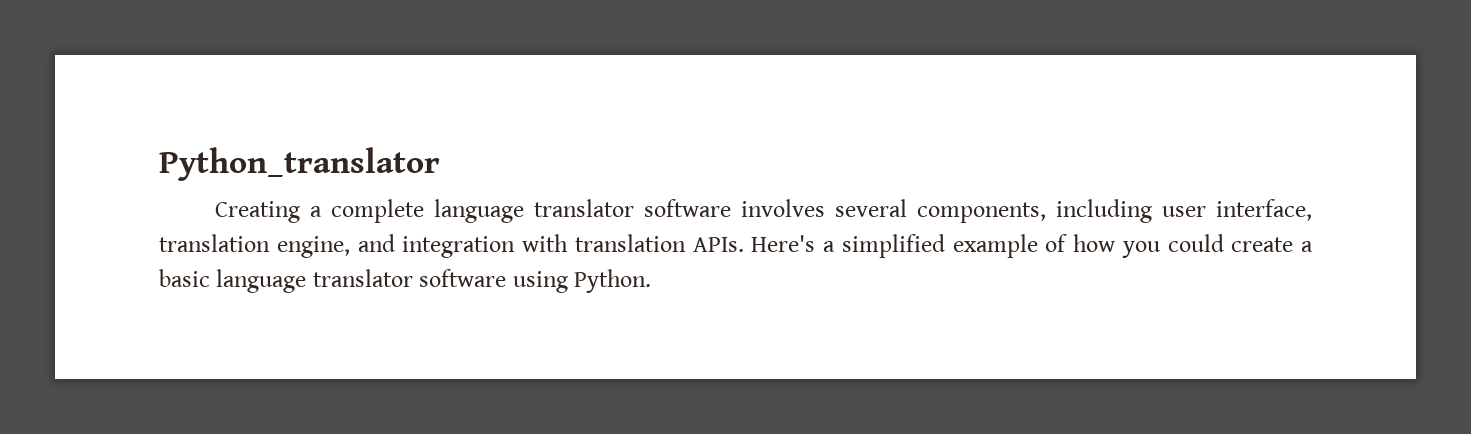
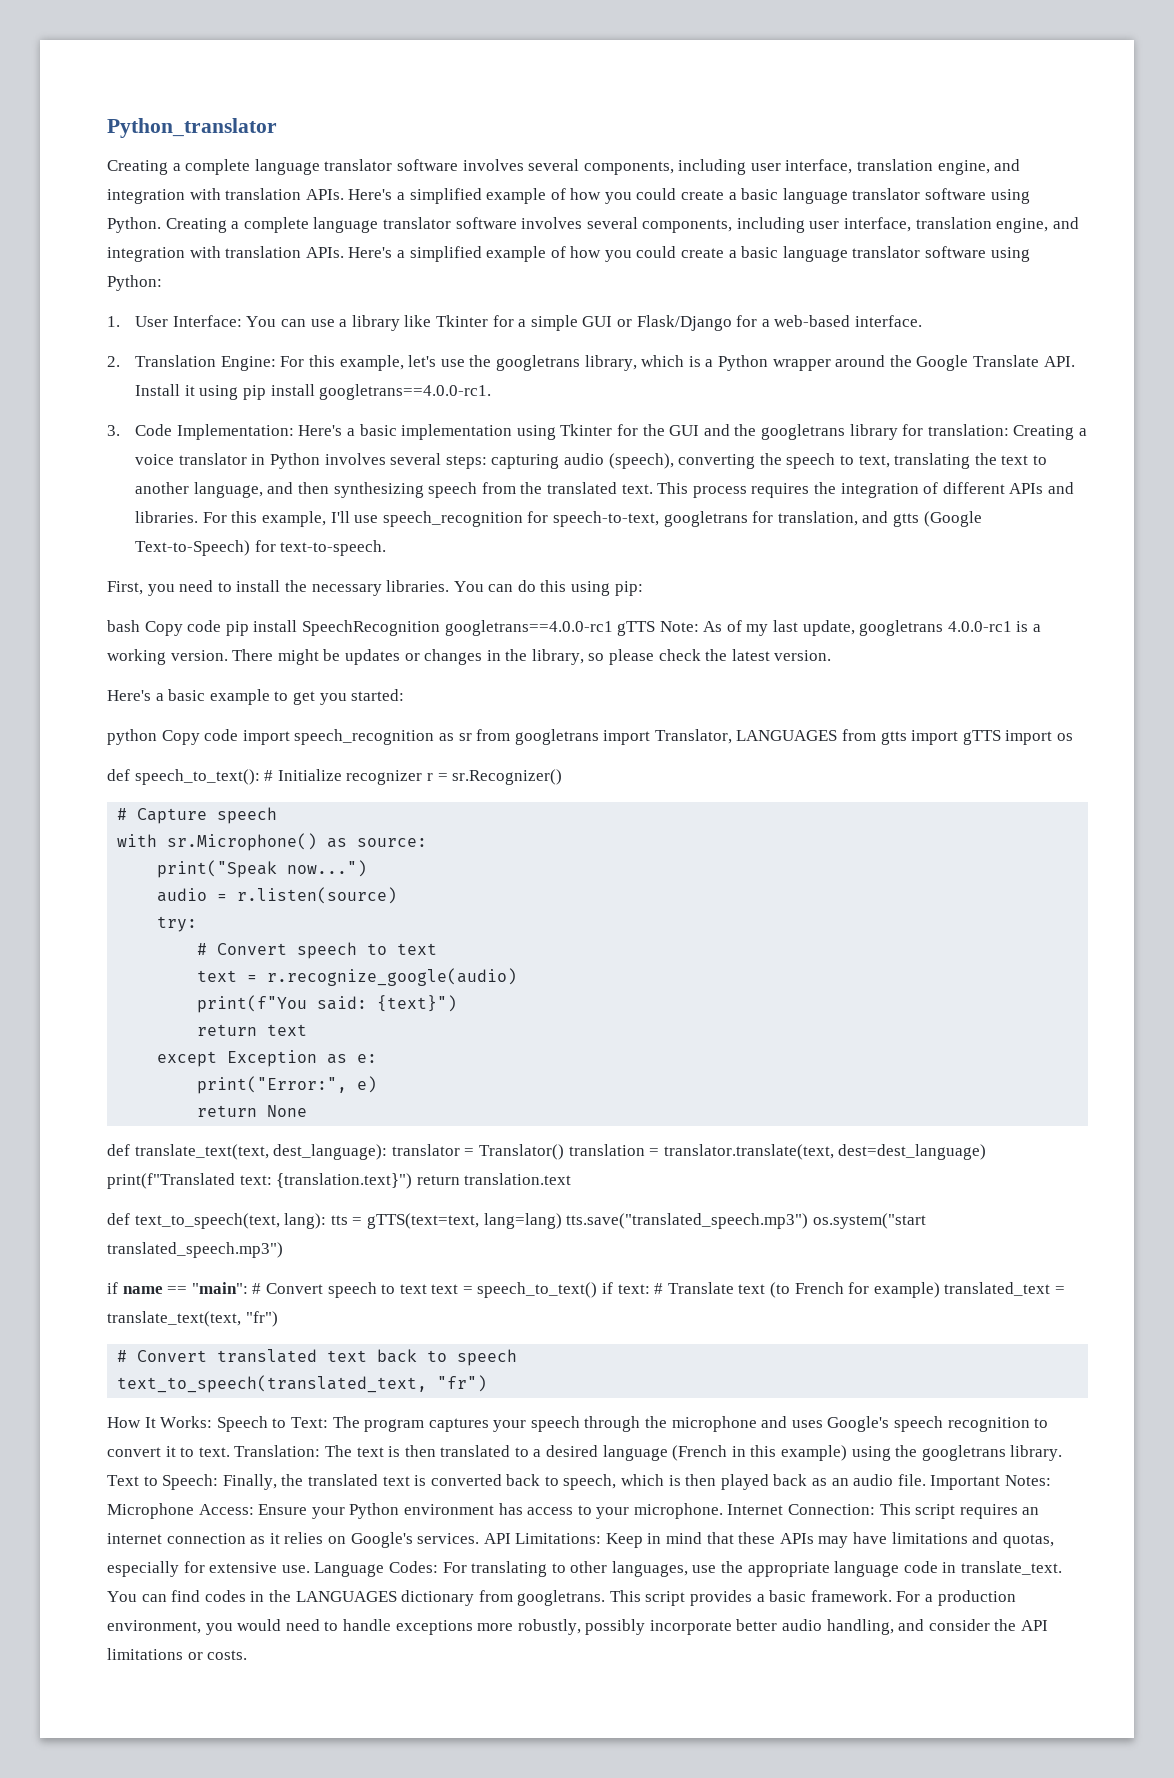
+ Creating a complete language translator software involves several components, including user interface, translation engine, and integration with translation APIs. Here's a simplified example of how you could create a basic language translator software using Python:
+ 1. User Interface: You can use a library like Tkinter for a simple GUI or Flask/Django for a web-based interface.
+ 2. Translation Engine: For this example, let's use the googletrans library, which is a Python wrapper around the Google Translate API. Install it using pip install googletrans==4.0.0-rc1.
+ 3. Code Implementation: Here's a basic implementation using Tkinter for the GUI and the googletrans library for translation: Creating a voice translator in Python involves several steps: capturing audio (speech), converting the speech to text, translating the text to another language, and then synthesizing speech from the translated text. This process requires the integration of different APIs and libraries. For this example, I'll use speech_recognition for speech-to-text, googletrans for translation, and gtts (Google Text-to-Speech) for text-to-speech.
+ First, you need to install the necessary libraries. You can do this using pip:
+ bash Copy code pip install SpeechRecognition googletrans==4.0.0-rc1 gTTS Note: As of my last update, googletrans 4.0.0-rc1 is a working version. There might be updates or changes in the library, so please check the latest version.
+ Here's a basic example to get you started:
+ python Copy code import speech_recognition as sr from googletrans import Translator, LANGUAGES from gtts import gTTS import os
+ def speech_to_text(): # Initialize recognizer r = sr.Recognizer()
+ # Capture speech
+ with sr.Microphone() as source:
+ print("Speak now...")
+ audio = r.listen(source)
+ try:
+ # Convert speech to text
+ text = r.recognize_google(audio)
+ print(f"You said: {text}")
+ return text
+ except Exception as e:
+ print("Error:", e)
+ return None
+ def translate_text(text, dest_language): translator = Translator() translation = translator.translate(text, dest=dest_language) print(f"Translated text: {translation.text}") return translation.text
+ def text_to_speech(text, lang): tts = gTTS(text=text, lang=lang) tts.save("translated_speech.mp3") os.system("start translated_speech.mp3")
+ if name == "main": # Convert speech to text text = speech_to_text() if text: # Translate text (to French for example) translated_text = translate_text(text, "fr")
+ # Convert translated text back to speech
+ text_to_speech(translated_text, "fr")
+ How It Works: Speech to Text: The program captures your speech through the microphone and uses Google's speech recognition to convert it to text. Translation: The text is then translated to a desired language (French in this example) using the googletrans library. Text to Speech: Finally, the translated text is converted back to speech, which is then played back as an audio file. Important Notes: Microphone Access: Ensure your Python environment has access to your microphone. Internet Connection: This script requires an internet connection as it relies on Google's services. API Limitations: Keep in mind that these APIs may have limitations and quotas, especially for extensive use. Language Codes: For translating to other languages, use the appropriate language code in translate_text. You can find codes in the LANGUAGES dictionary from googletrans. This script provides a basic framework. For a production environment, you would need to handle exceptions more robustly, possibly incorporate better audio handling, and consider the API limitations or costs.

